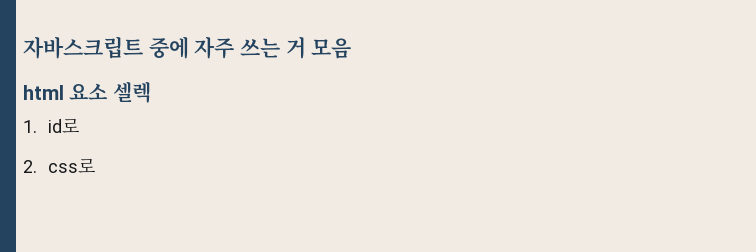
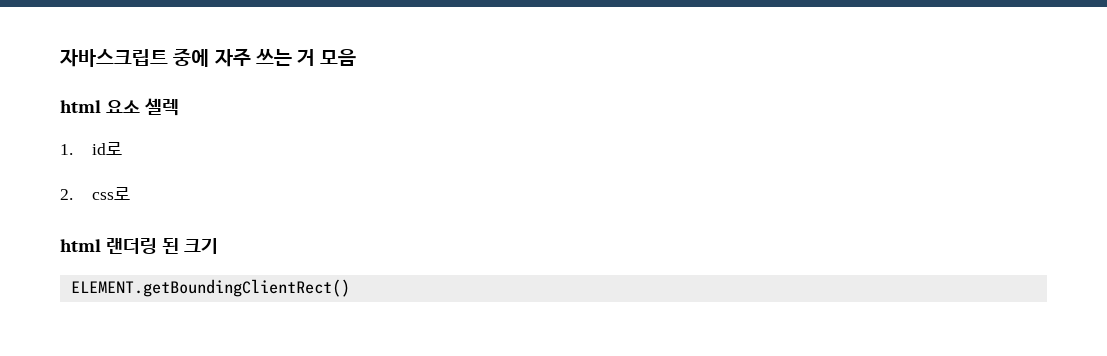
+ html 랜더링 된 크기
+ ELEMENT.getBoundingClientRect()

